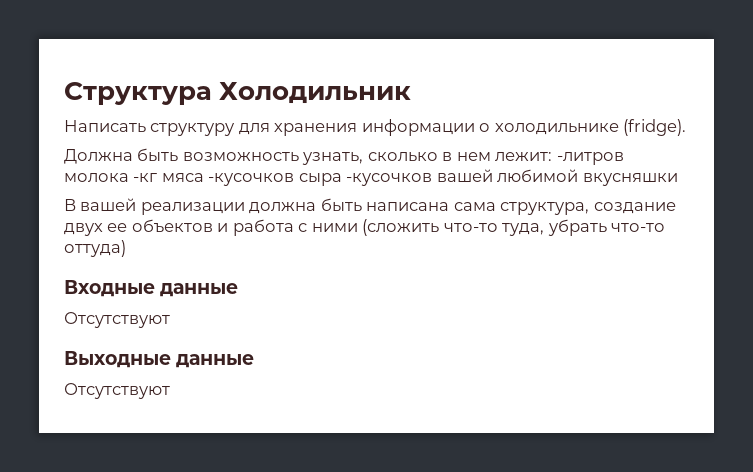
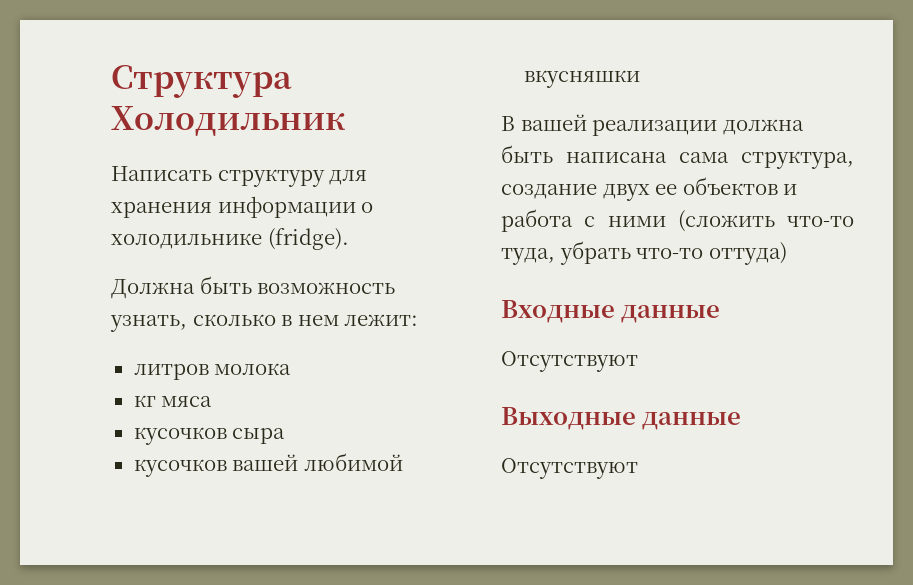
- Должна быть возможность узнать, сколько в нем лежит: -литров молока -кг мяса -кусочков сыра -кусочков вашей любимой вкусняшки
+ Должна быть возможность узнать, сколько в нем лежит:
+ литров молока
+ кг мяса
+ кусочков сыра
+ кусочков вашей любимой вкусняшки

